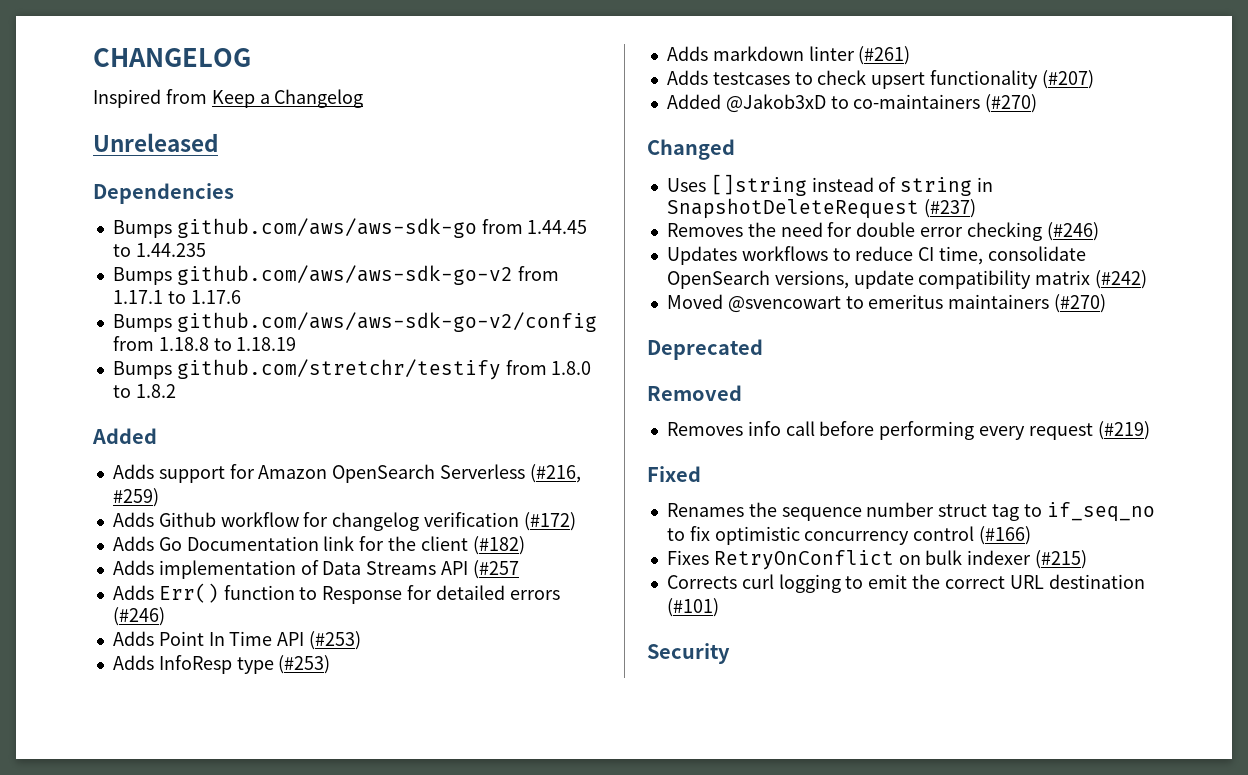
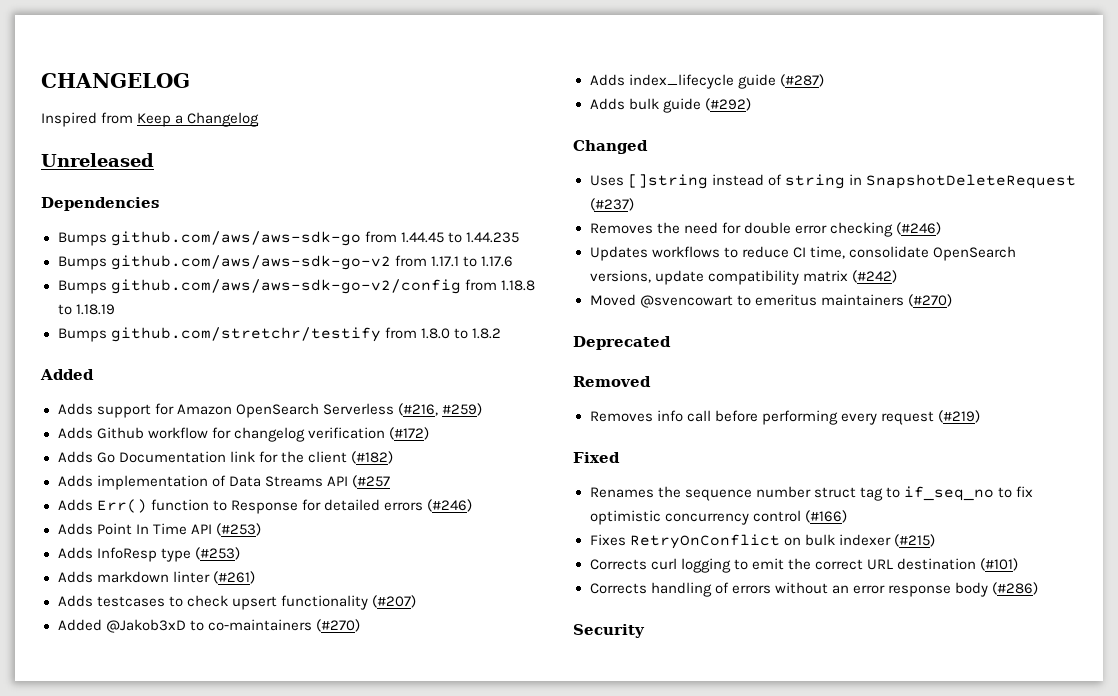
+ Adds index_lifecycle guide (#287)
+ Adds bulk guide (#292)
+ Corrects handling of errors without an error response body (#286)

